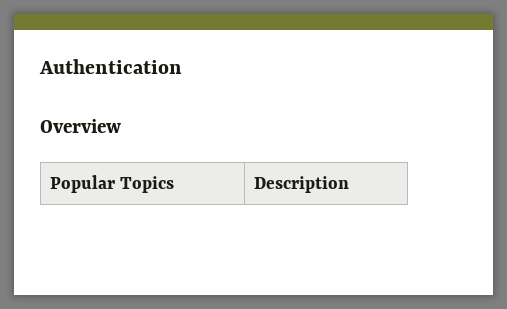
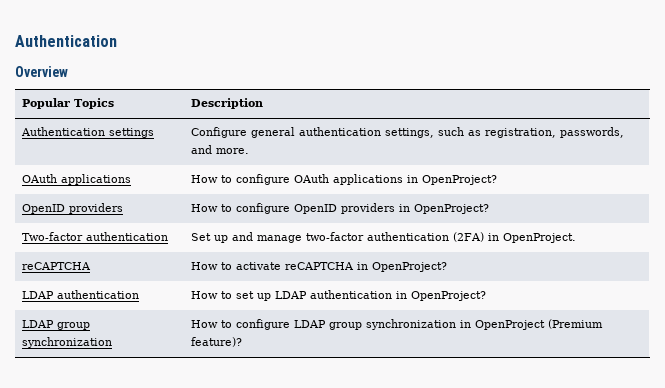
+ Authentication settings | Configure general authentication settings, such as registration, passwords, and more.
+ OAuth applications | How to configure OAuth applications in OpenProject?
+ OpenID providers | How to configure OpenID providers in OpenProject?
+ Two-factor authentication | Set up and manage two-factor authentication (2FA) in OpenProject.
+ reCAPTCHA | How to activate reCAPTCHA in OpenProject?
+ LDAP authentication | How to set up LDAP authentication in OpenProject?
+ LDAP group synchronization | How to configure LDAP group synchronization in OpenProject (Premium feature)?

